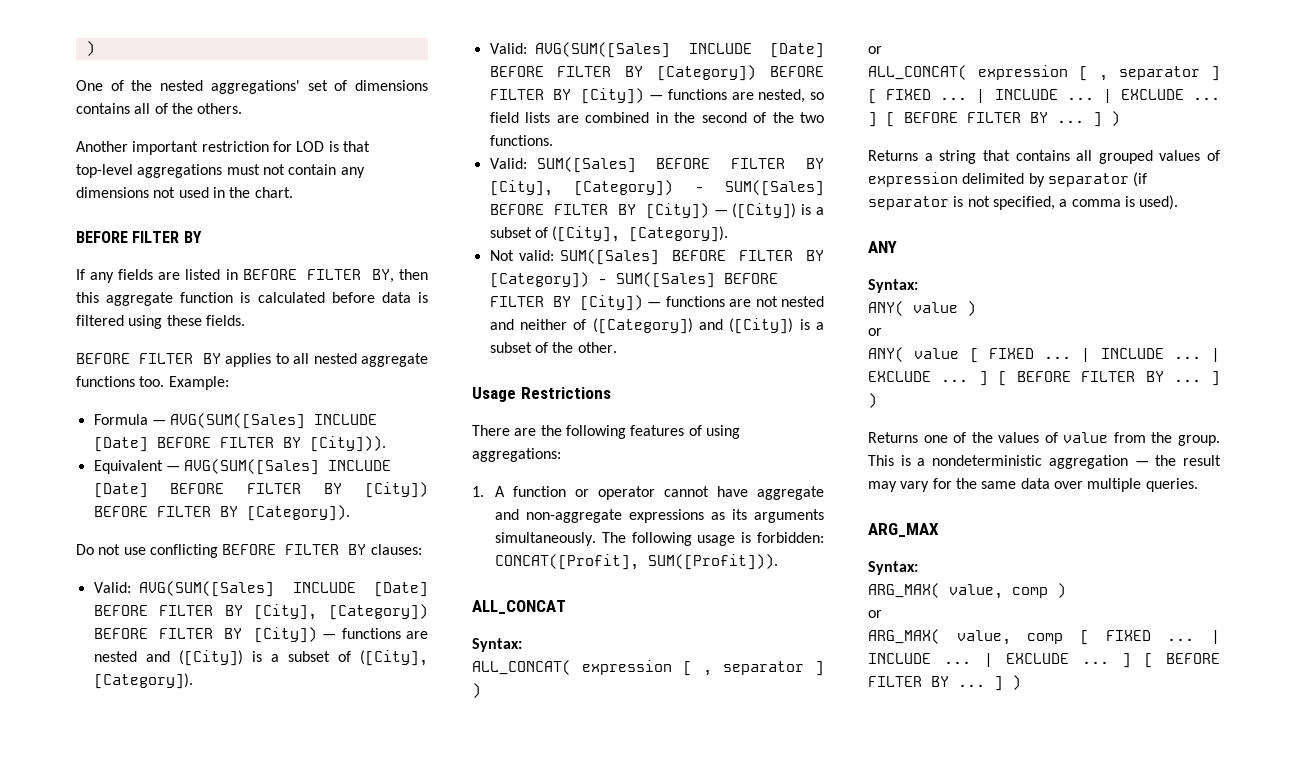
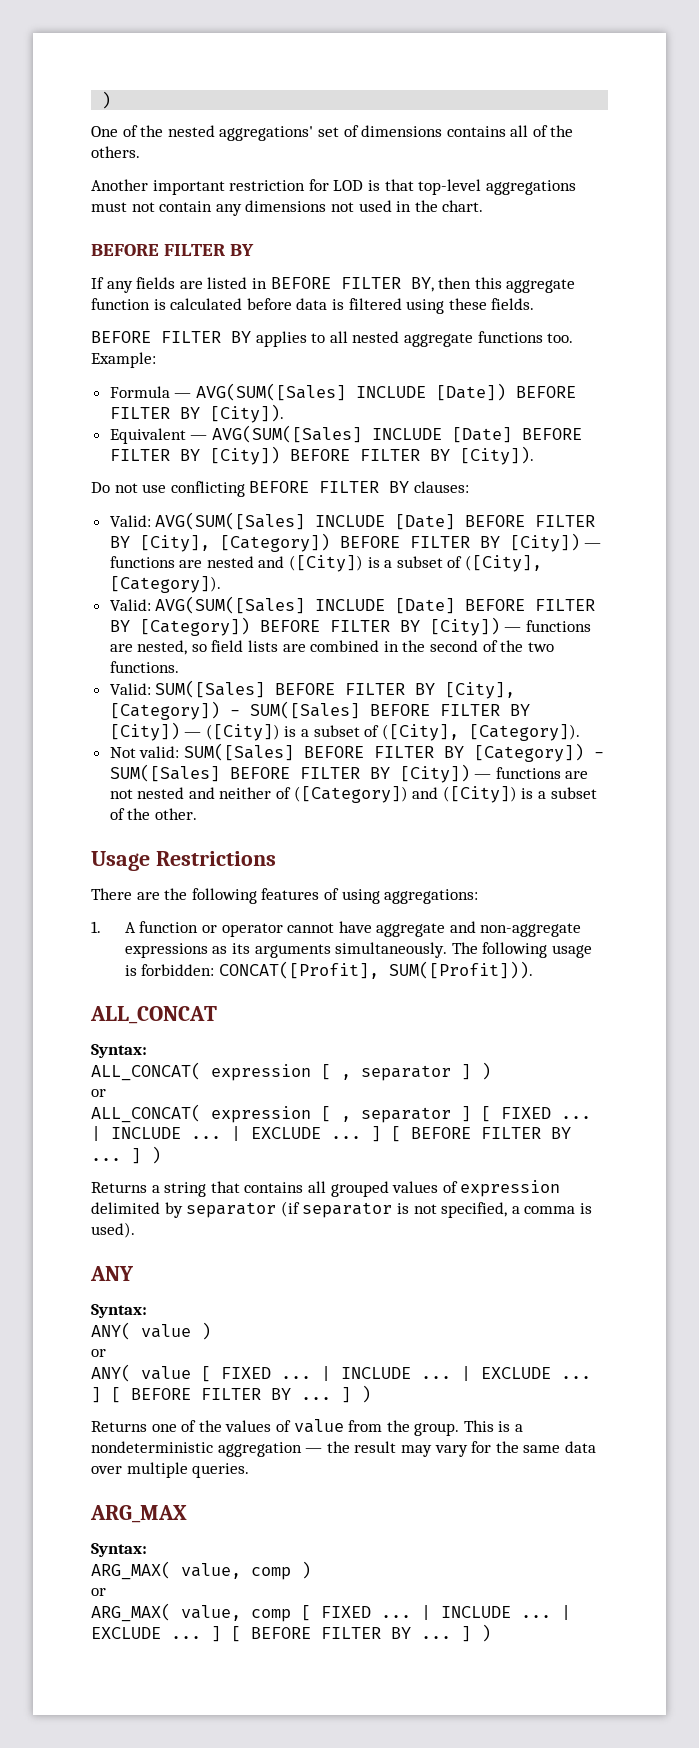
- Formula — AVG(SUM([Sales] INCLUDE [Date] BEFORE FILTER BY [City])).
+ Formula — AVG(SUM([Sales] INCLUDE [Date]) BEFORE FILTER BY [City]).
- Equivalent — AVG(SUM([Sales] INCLUDE [Date] BEFORE FILTER BY [City]) BEFORE FILTER BY [Category]).
+ Equivalent — AVG(SUM([Sales] INCLUDE [Date] BEFORE FILTER BY [City]) BEFORE FILTER BY [City]).

